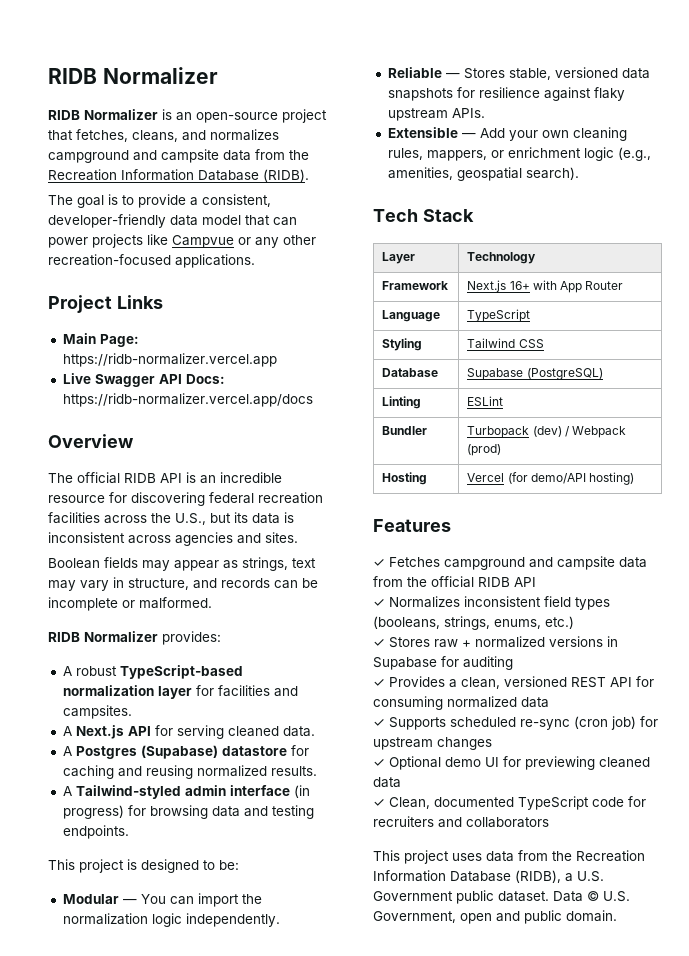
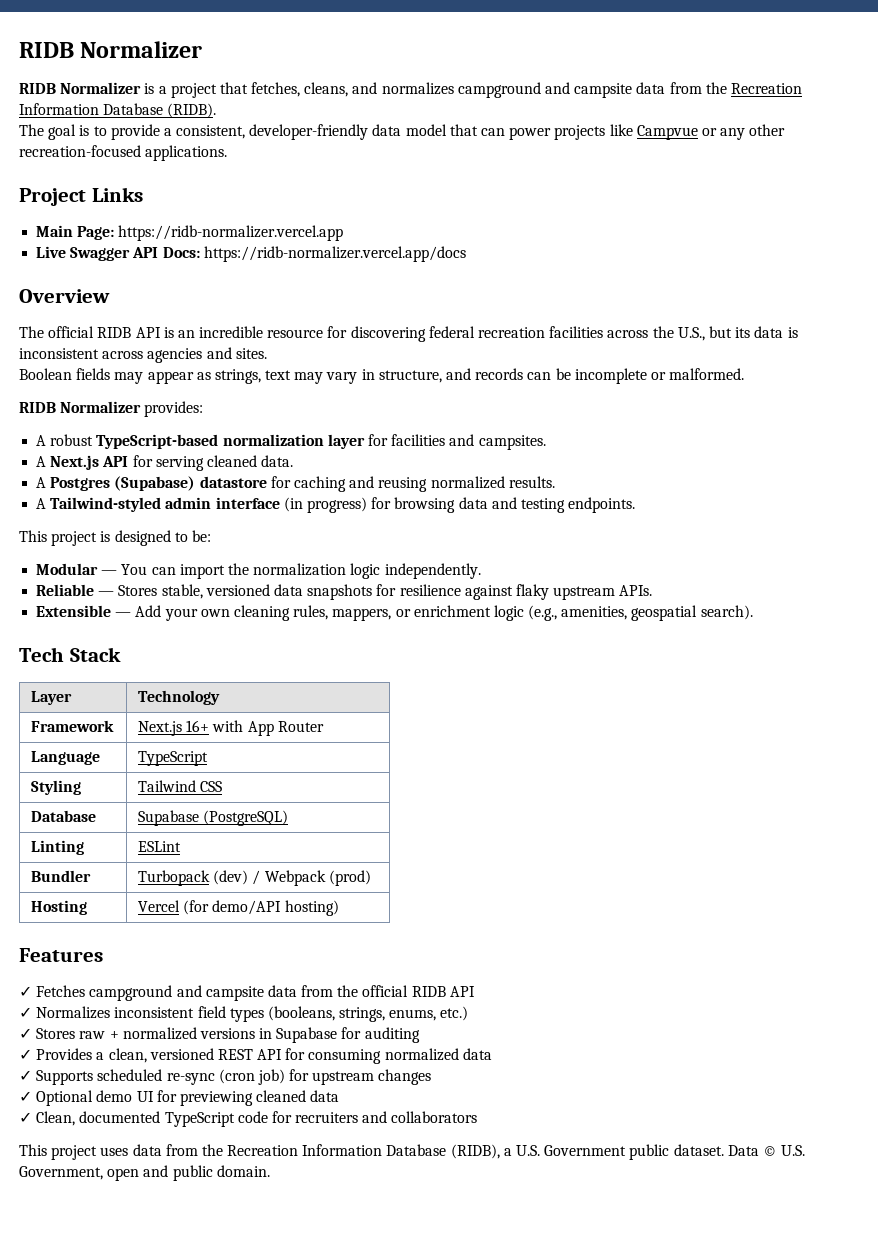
- RIDB Normalizer is an open-source project that fetches, cleans, and normalizes campground and campsite data from the Recreation Information Database (RIDB).
+ RIDB Normalizer is a project that fetches, cleans, and normalizes campground and campsite data from the Recreation Information Database (RIDB).

